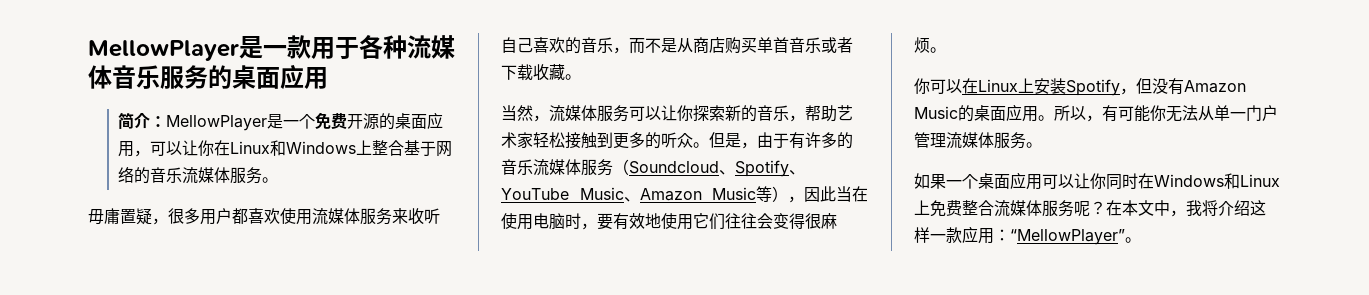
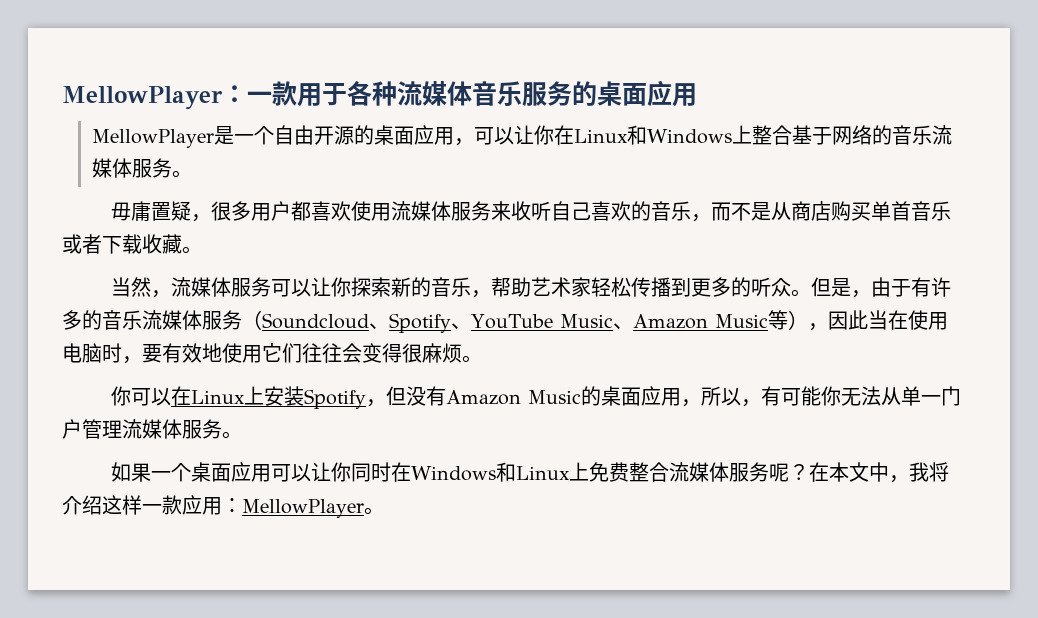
- MellowPlayer是一款用于各种流媒体音乐服务的桌面应用
+ MellowPlayer：一款用于各种流媒体音乐服务的桌面应用
- 简介：MellowPlayer是一个免费开源的桌面应用，可以让你在Linux和Windows上整合基于网络的音乐流媒体服务。
+ MellowPlayer是一个自由开源的桌面应用，可以让你在Linux和Windows上整合基于网络的音乐流媒体服务。
- 当然，流媒体服务可以让你探索新的音乐，帮助艺术家轻松接触到更多的听众。
+ 当然，流媒体服务可以让你探索新的音乐，帮助艺术家轻松传播到更多的听众。
- 你可以在Linux上安装Spotify，但没有Amazon Music的桌面应用。所以，有可能你无法从单一门户管理流媒体服务。
+ 你可以在Linux上安装Spotify，但没有Amazon Music的桌面应用，所以，有可能你无法从单一门户管理流媒体服务。
- 在本文中，我将介绍这样一款应用：“MellowPlayer”。
+ 在本文中，我将介绍这样一款应用：MellowPlayer。

